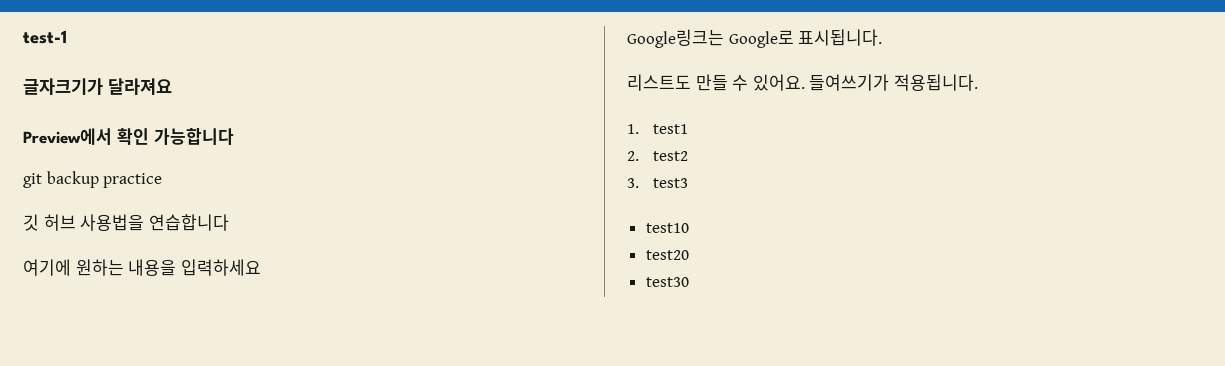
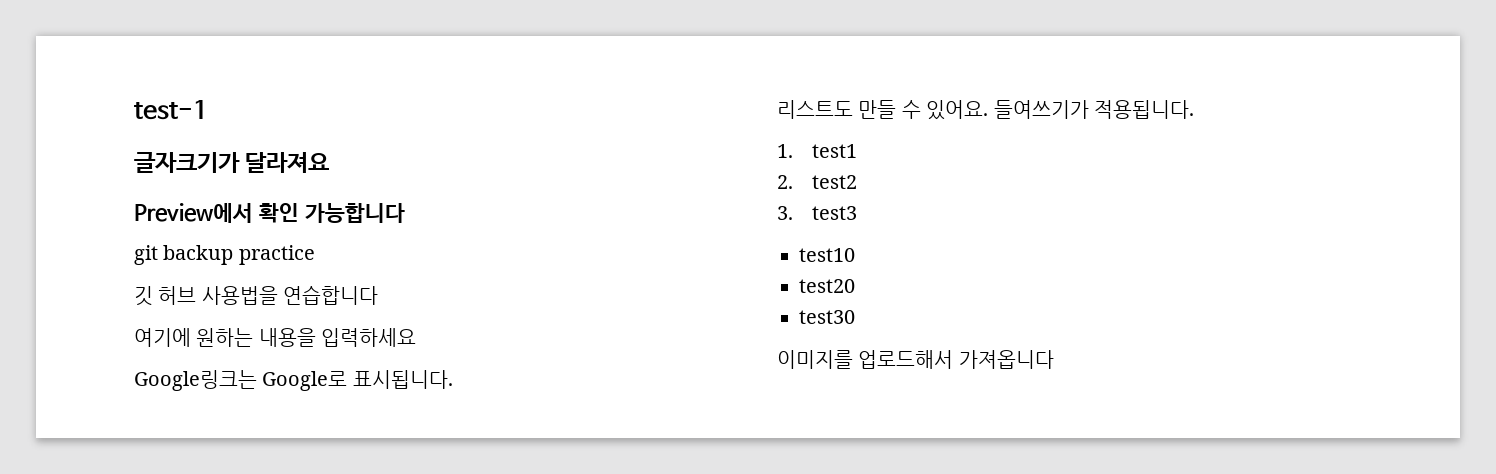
+ 이미지를 업로드해서 가져옵니다

